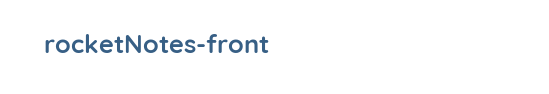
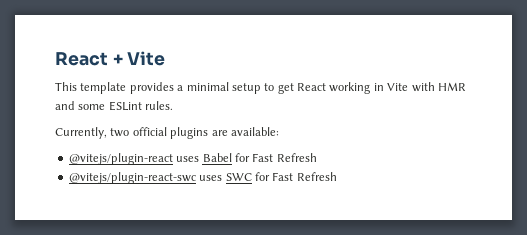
- rocketNotes-front
+ React + Vite
+ This template provides a minimal setup to get React working in Vite with HMR and some ESLint rules.
+ Currently, two official plugins are available:
+ @vitejs/plugin-react uses Babel for Fast Refresh
+ @vitejs/plugin-react-swc uses SWC for Fast Refresh

